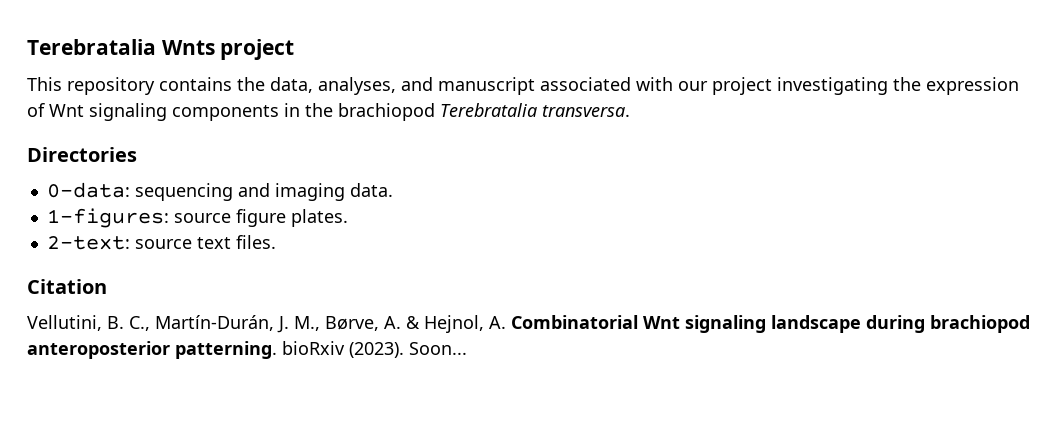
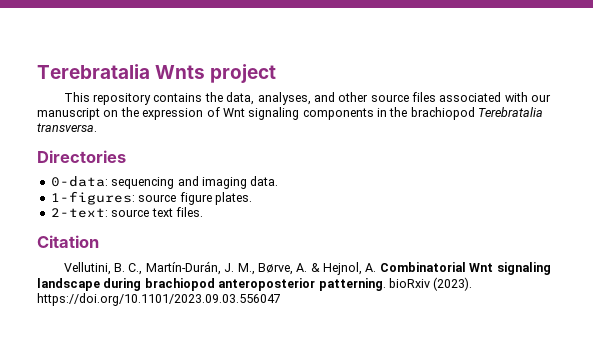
- This repository contains the data, analyses, and manuscript associated with our project investigating the expression of Wnt signaling components in the brachiopod Terebratalia transversa.
+ This repository contains the data, analyses, and other source files associated with our manuscript on the expression of Wnt signaling components in the brachiopod Terebratalia transversa.
- Vellutini, B. C., Martín-Durán, J. M., Børve, A. & Hejnol, A. Combinatorial Wnt signaling landscape during brachiopod anteroposterior patterning. bioRxiv (2023). Soon...
+ Vellutini, B. C., Martín-Durán, J. M., Børve, A. & Hejnol, A. Combinatorial Wnt signaling landscape during brachiopod anteroposterior patterning. bioRxiv (2023). https://doi.org/10.1101/2023.09.03.556047

